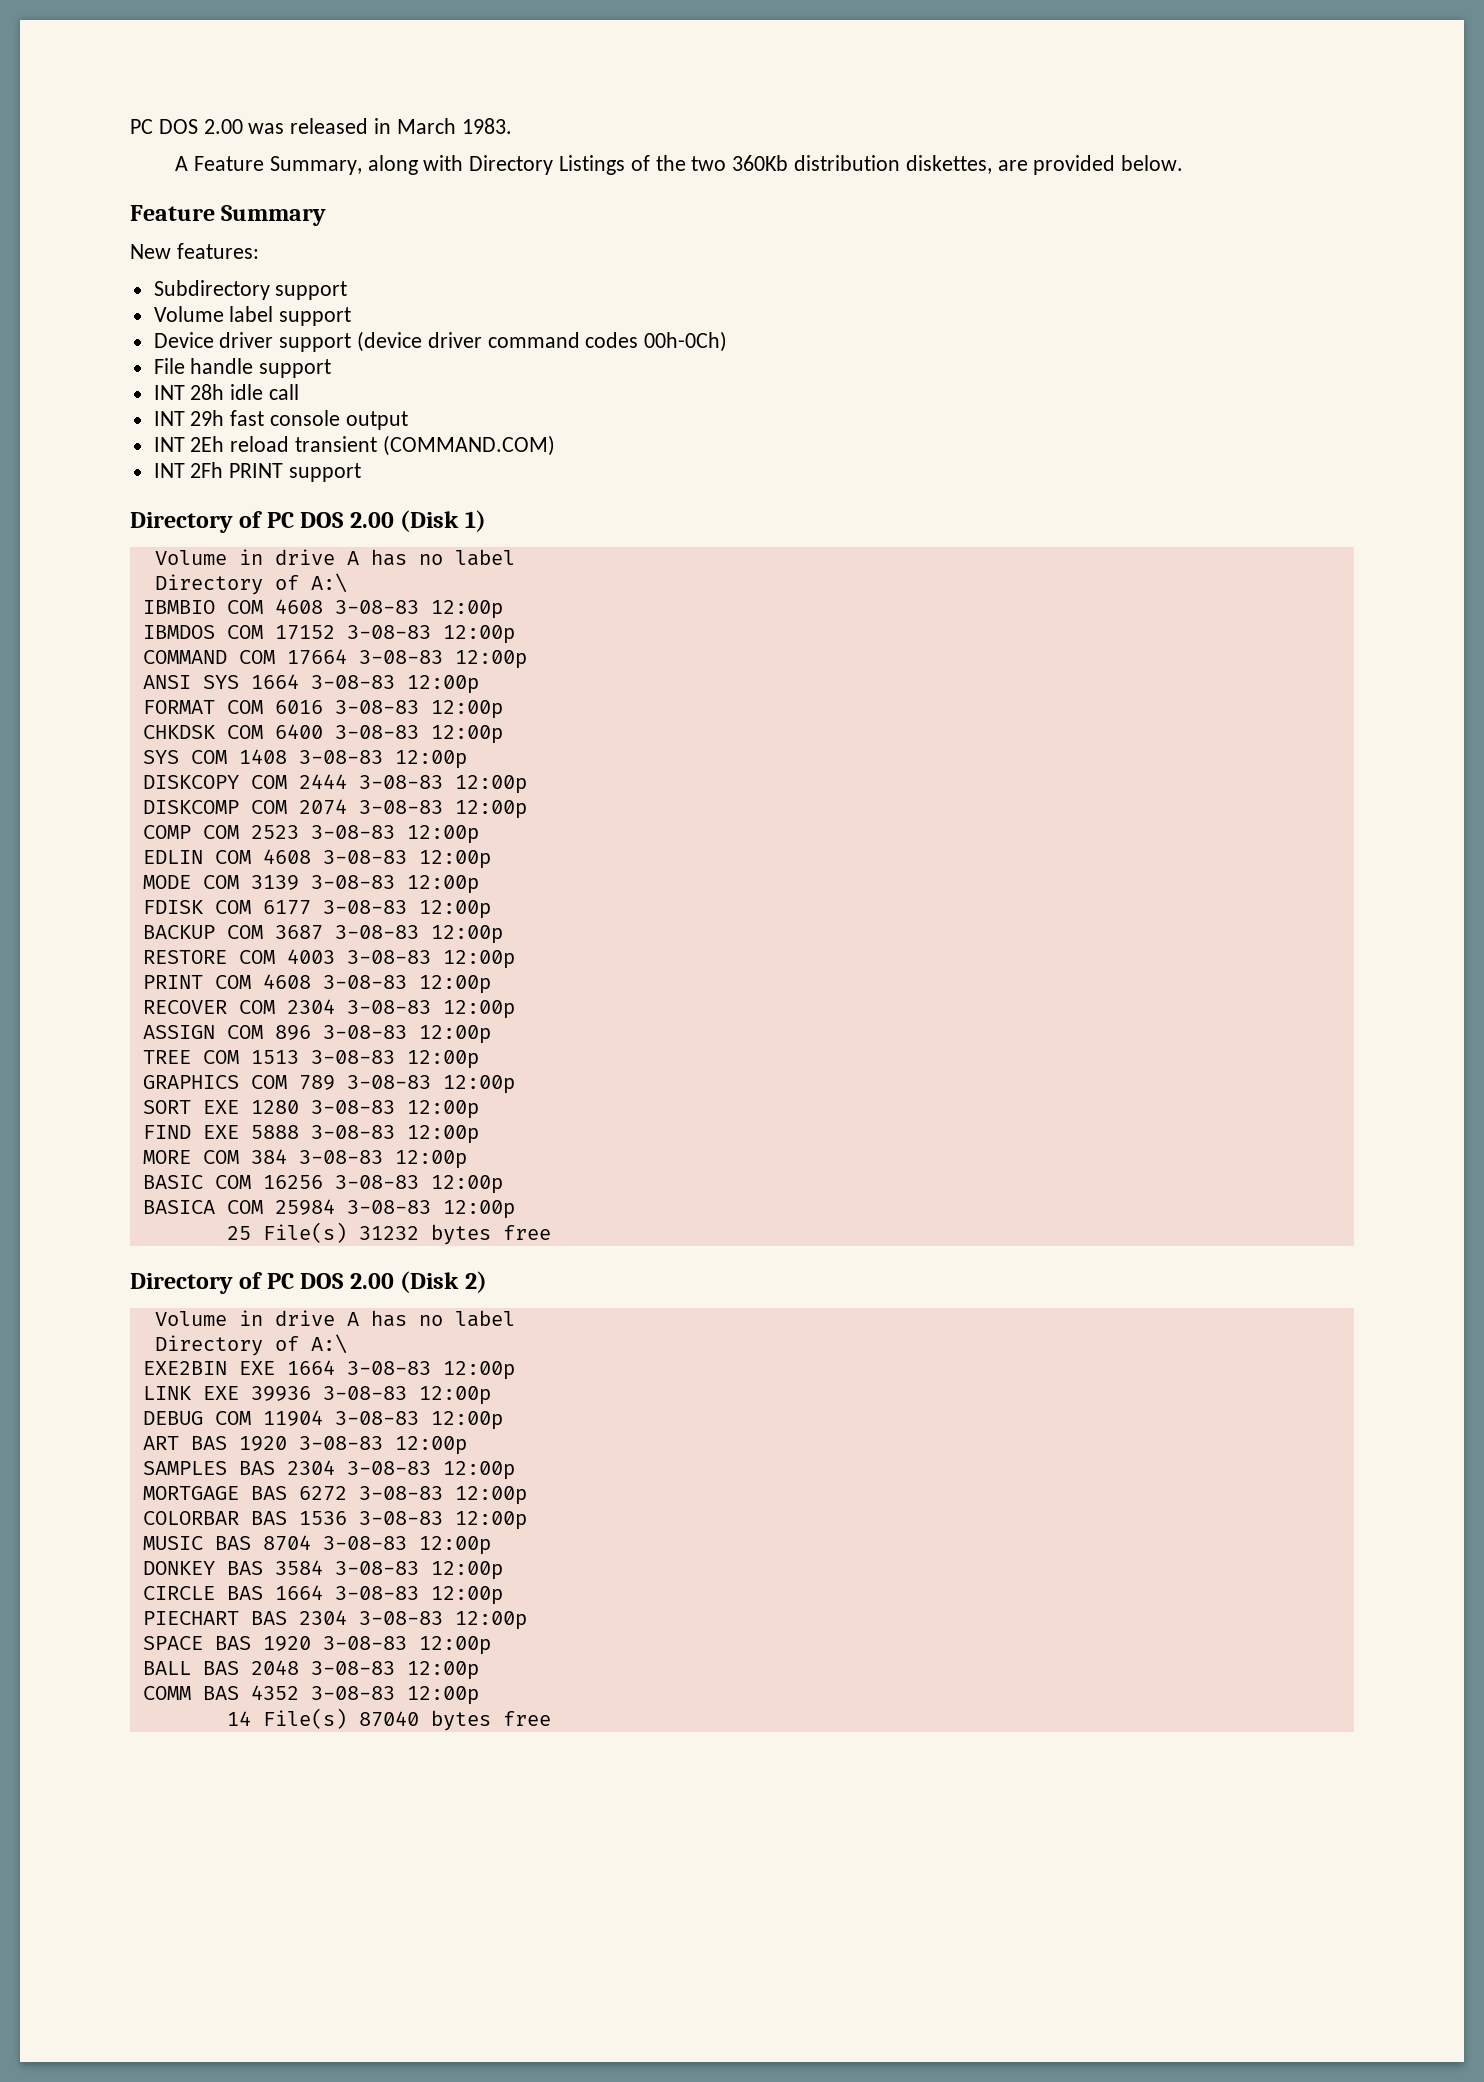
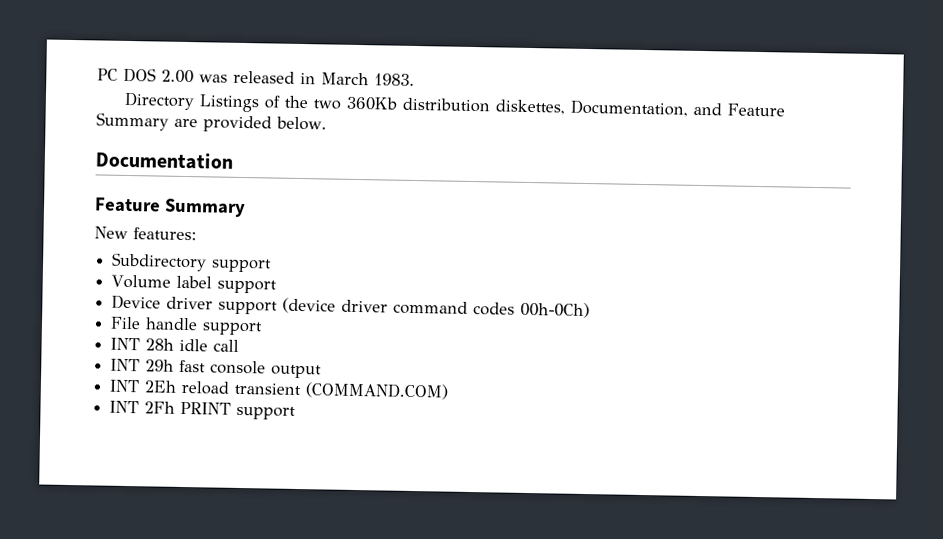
- A Feature Summary, along with Directory Listings of the two 360Kb distribution diskettes, are provided below.
+ Directory Listings of the two 360Kb distribution diskettes, Documentation, and Feature Summary are provided below.
+ Documentation
- Directory of PC DOS 2.00 (Disk 1)
- Volume in drive A has no label
- Directory of A:\
- IBMBIO COM 4608 3-08-83 12:00p
- IBMDOS COM 17152 3-08-83 12:00p
- COMMAND COM 17664 3-08-83 12:00p
- ANSI SYS 1664 3-08-83 12:00p
- FORMAT COM 6016 3-08-83 12:00p
- CHKDSK COM 6400 3-08-83 12:00p
- SYS COM 1408 3-08-83 12:00p
- DISKCOPY COM 2444 3-08-83 12:00p
- DISKCOMP COM 2074 3-08-83 12:00p
- COMP COM 2523 3-08-83 12:00p
- EDLIN COM 4608 3-08-83 12:00p
- MODE COM 3139 3-08-83 12:00p
- FDISK COM 6177 3-08-83 12:00p
- BACKUP COM 3687 3-08-83 12:00p
- RESTORE COM 4003 3-08-83 12:00p
- PRINT COM 4608 3-08-83 12:00p
- RECOVER COM 2304 3-08-83 12:00p
- ASSIGN COM 896 3-08-83 12:00p
- TREE COM 1513 3-08-83 12:00p
- GRAPHICS COM 789 3-08-83 12:00p
- SORT EXE 1280 3-08-83 12:00p
- FIND EXE 5888 3-08-83 12:00p
- MORE COM 384 3-08-83 12:00p
- BASIC COM 16256 3-08-83 12:00p
- BASICA COM 25984 3-08-83 12:00p
- 25 File(s) 31232 bytes free
- Directory of PC DOS 2.00 (Disk 2)
- Volume in drive A has no label
- Directory of A:\
- EXE2BIN EXE 1664 3-08-83 12:00p
- LINK EXE 39936 3-08-83 12:00p
- DEBUG COM 11904 3-08-83 12:00p
- ART BAS 1920 3-08-83 12:00p
- SAMPLES BAS 2304 3-08-83 12:00p
- MORTGAGE BAS 6272 3-08-83 12:00p
- COLORBAR BAS 1536 3-08-83 12:00p
- MUSIC BAS 8704 3-08-83 12:00p
- DONKEY BAS 3584 3-08-83 12:00p
- CIRCLE BAS 1664 3-08-83 12:00p
- PIECHART BAS 2304 3-08-83 12:00p
- SPACE BAS 1920 3-08-83 12:00p
- BALL BAS 2048 3-08-83 12:00p
- COMM BAS 4352 3-08-83 12:00p
- 14 File(s) 87040 bytes free

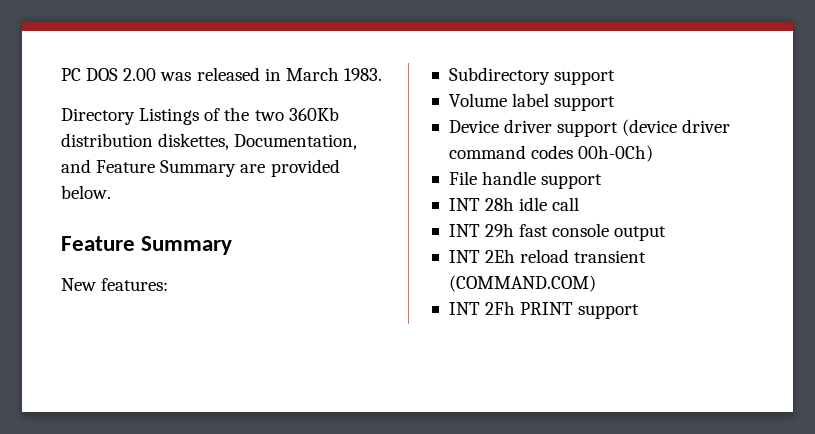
- Documentation

